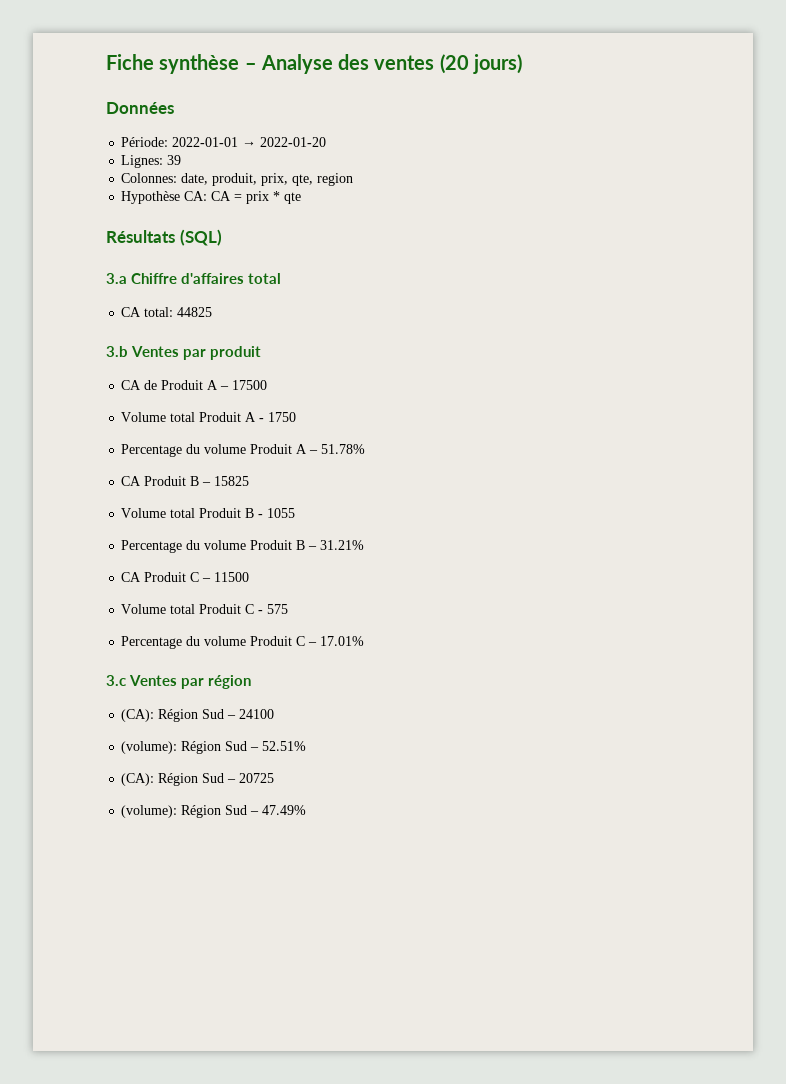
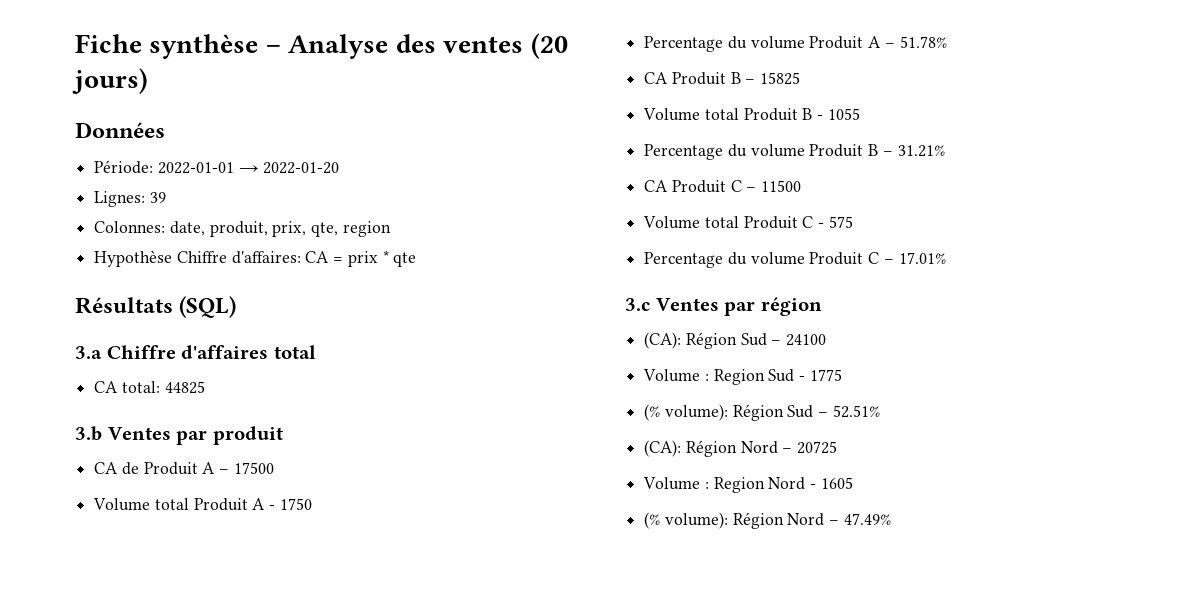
- Hypothèse CA: CA = prix * qte
+ Hypothèse Chiffre d'affaires: CA = prix * qte
- (volume): Région Sud – 52.51%
+ Volume : Region Sud - 1775
+ (% volume): Région Sud – 52.51%
- (CA): Région Sud – 20725
+ (CA): Région Nord – 20725
- (volume): Région Sud – 47.49%
+ Volume : Region Nord - 1605
+ (% volume): Région Nord – 47.49%

